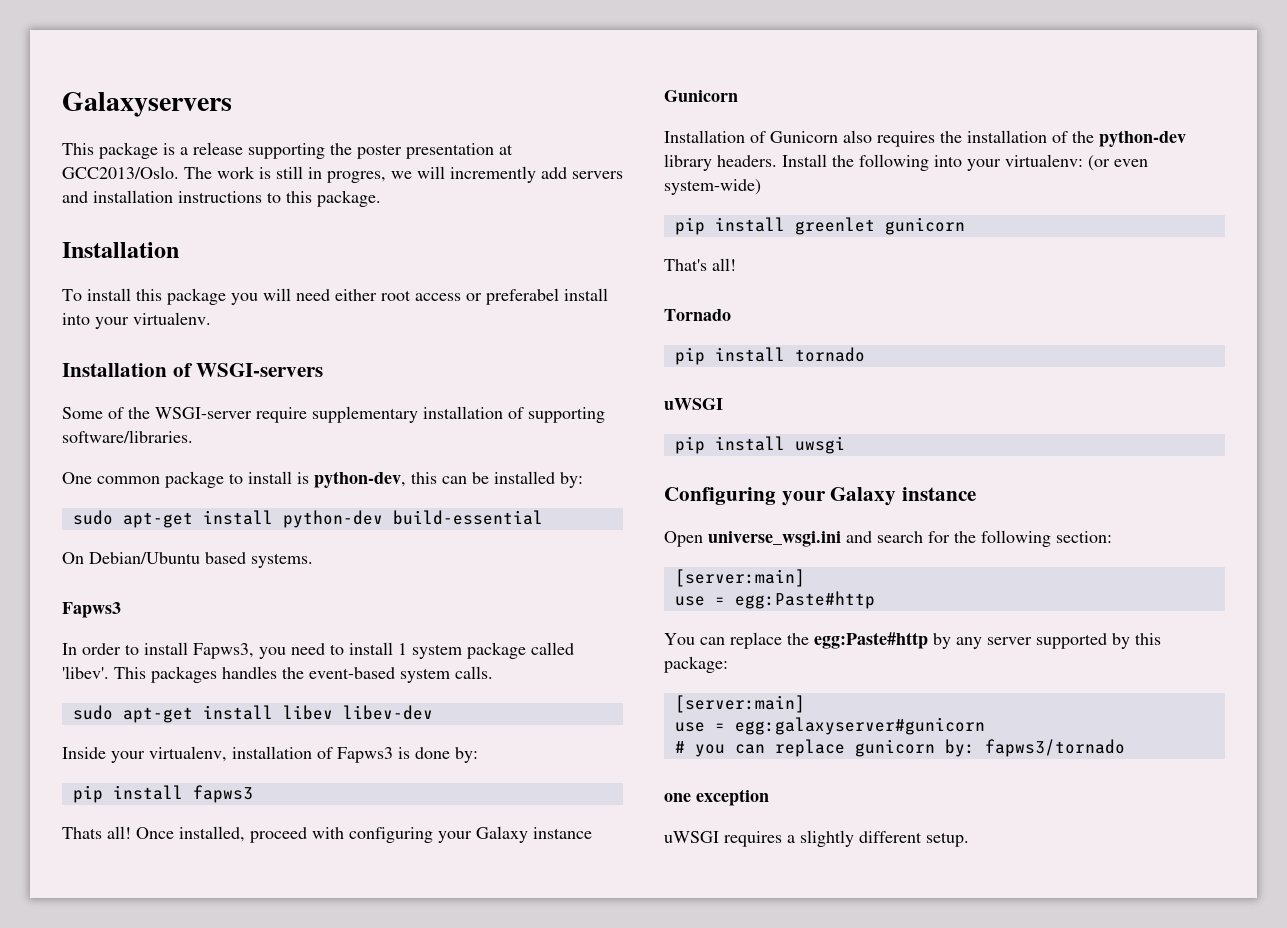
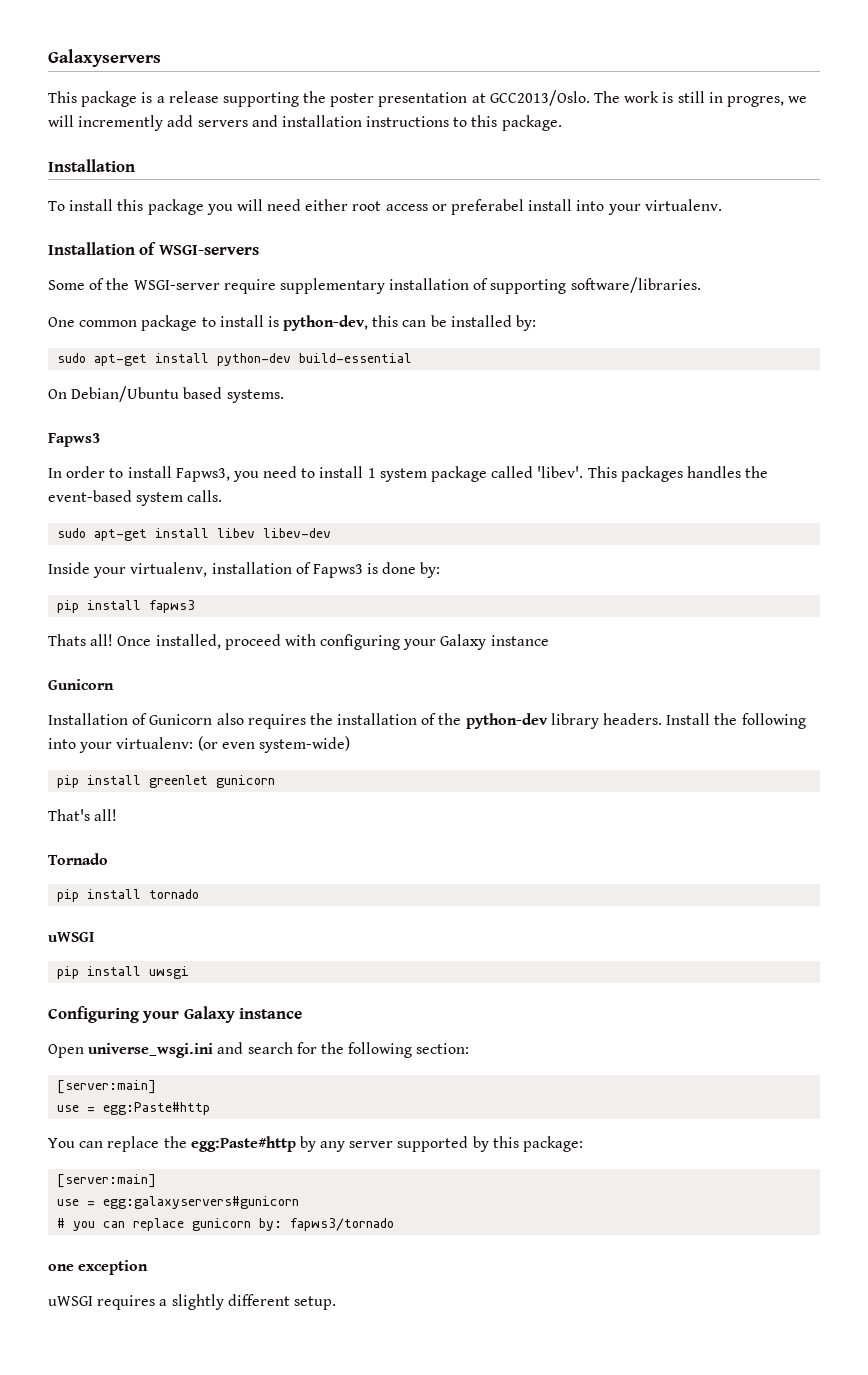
- use = egg:galaxyserver#gunicorn
+ use = egg:galaxyservers#gunicorn

